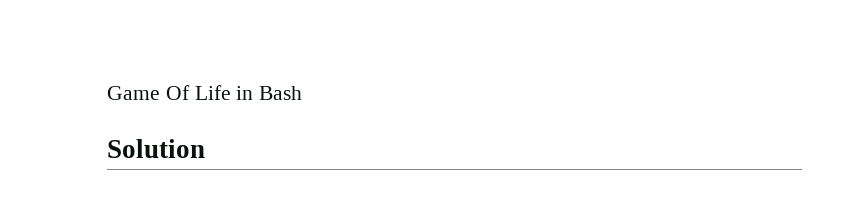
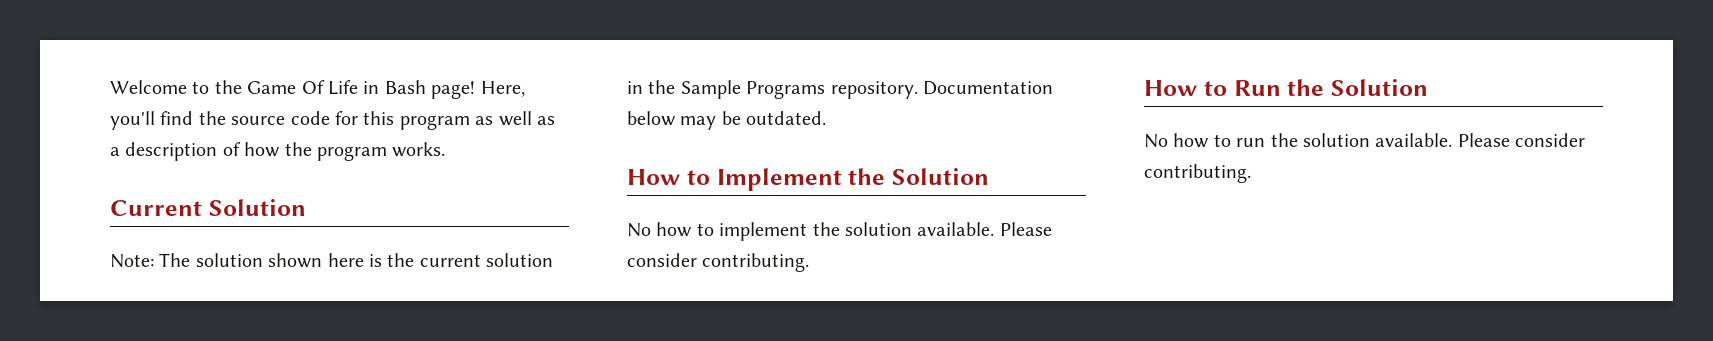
- Game Of Life in Bash
- Solution
+ Welcome to the Game Of Life in Bash page! Here, you'll find the source code for this program as well as a description of how the program works.
+ Current Solution
+ Note: The solution shown here is the current solution in the Sample Programs repository. Documentation below may be outdated.
+ How to Implement the Solution
+ No how to implement the solution available. Please consider contributing.
+ How to Run the Solution
+ No how to run the solution available. Please consider contributing.

